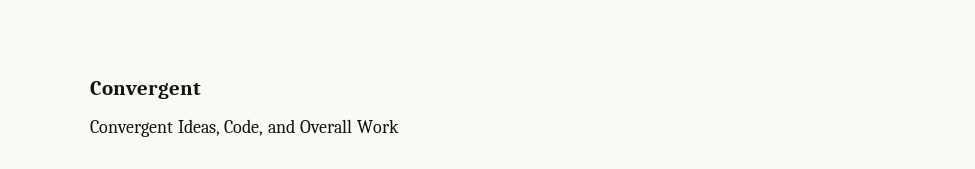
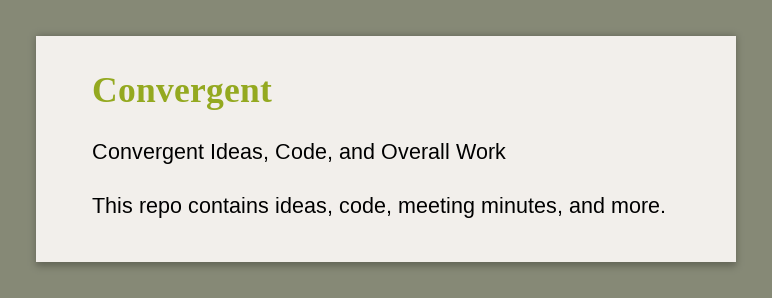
+ This repo contains ideas, code, meeting minutes, and more.

